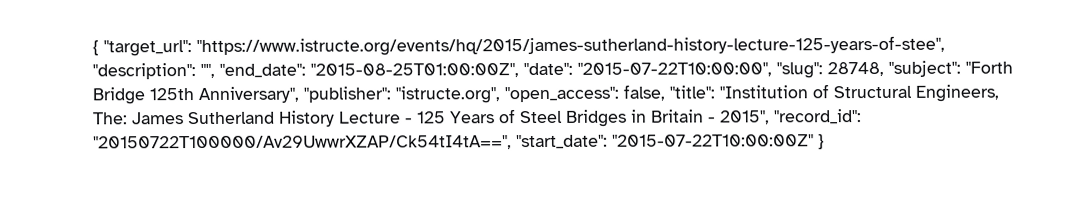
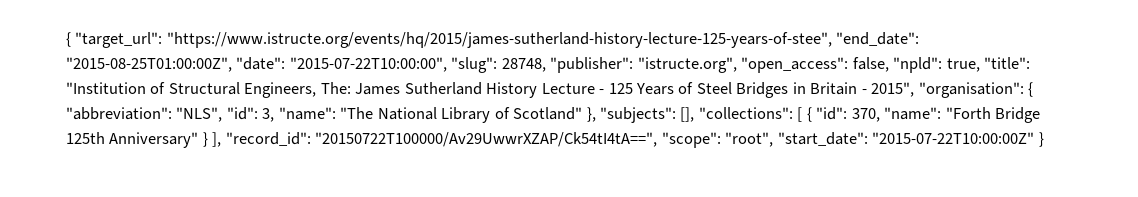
- { "target_url": "https://www.istructe.org/events/hq/2015/james-sutherland-history-lecture-125-years-of-stee", "description": "", "end_date": "2015-08-25T01:00:00Z", "date": "2015-07-22T10:00:00", "slug": 28748, "subject": "Forth Bridge 125th Anniversary", "publisher": "istructe.org", "open_access": false, "title": "Institution of Structural Engineers, The: James Sutherland History Lecture - 125 Years of Steel Bridges in Britain - 2015", "record_id": "20150722T100000/Av29UwwrXZAP/Ck54tI4tA==", "start_date": "2015-07-22T10:00:00Z" }
+ { "target_url": "https://www.istructe.org/events/hq/2015/james-sutherland-history-lecture-125-years-of-stee", "end_date": "2015-08-25T01:00:00Z", "date": "2015-07-22T10:00:00", "slug": 28748, "publisher": "istructe.org", "open_access": false, "npld": true, "title": "Institution of Structural Engineers, The: James Sutherland History Lecture - 125 Years of Steel Bridges in Britain - 2015", "organisation": { "abbreviation": "NLS", "id": 3, "name": "The National Library of Scotland" }, "subjects": [], "collections": [ { "id": 370, "name": "Forth Bridge 125th Anniversary" } ], "record_id": "20150722T100000/Av29UwwrXZAP/Ck54tI4tA==", "scope": "root", "start_date": "2015-07-22T10:00:00Z" }

